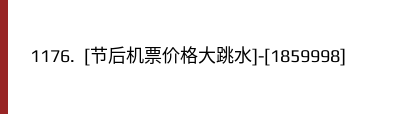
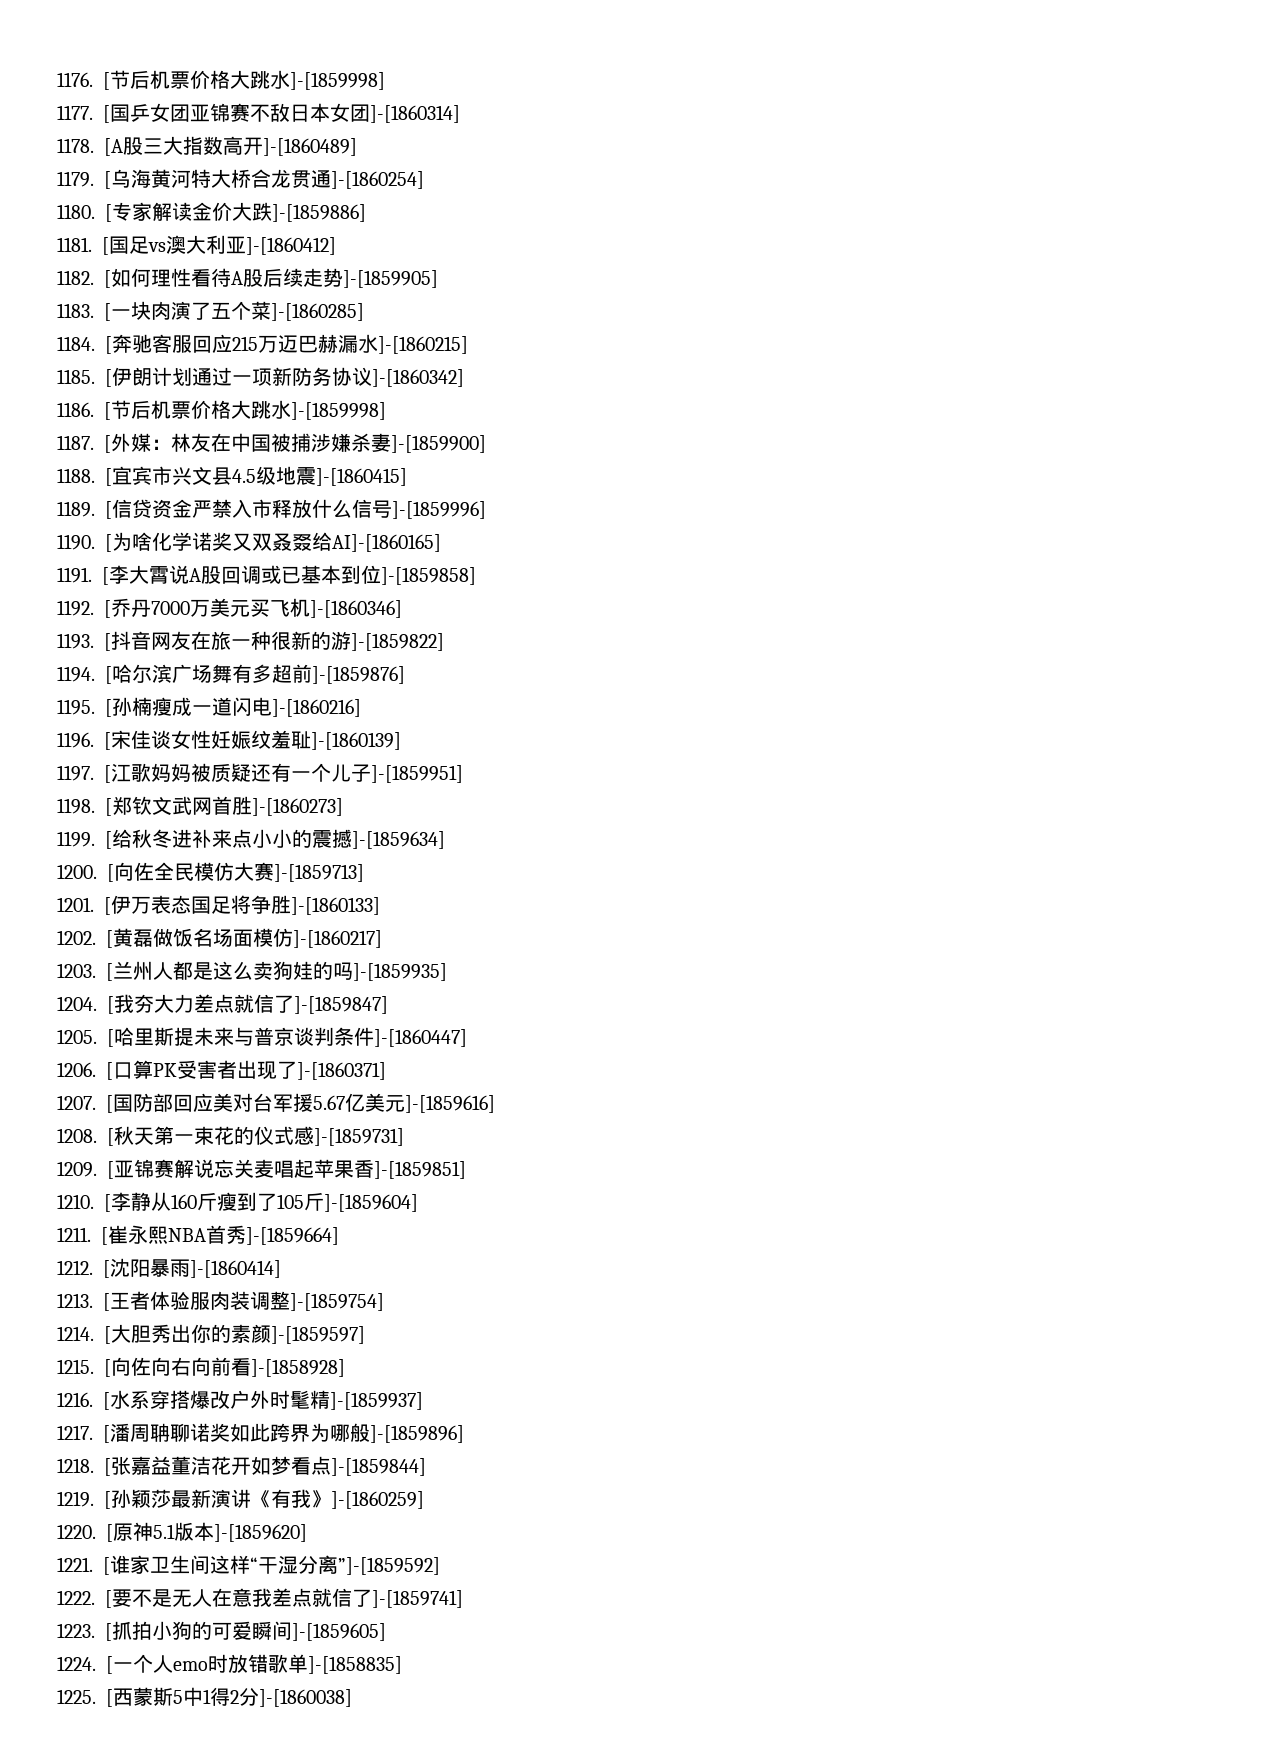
+ 1177. [国乒女团亚锦赛不敌日本女团]-[1860314]
+ 1178. [A股三大指数高开]-[1860489]
+ 1179. [乌海黄河特大桥合龙贯通]-[1860254]
+ 1180. [专家解读金价大跌]-[1859886]
+ 1181. [国足vs澳大利亚]-[1860412]
+ 1182. [如何理性看待A股后续走势]-[1859905]
+ 1183. [一块肉演了五个菜]-[1860285]
+ 1184. [奔驰客服回应215万迈巴赫漏水]-[1860215]
+ 1185. [伊朗计划通过一项新防务协议]-[1860342]
+ 1186. [节后机票价格大跳水]-[1859998]
+ 1187. [外媒：林友在中国被捕涉嫌杀妻]-[1859900]
+ 1188. [宜宾市兴文县4.5级地震]-[1860415]
+ 1189. [信贷资金严禁入市释放什么信号]-[1859996]
+ 1190. [为啥化学诺奖又双叒叕给AI]-[1860165]
+ 1191. [李大霄说A股回调或已基本到位]-[1859858]
+ 1192. [乔丹7000万美元买飞机]-[1860346]
+ 1193. [抖音网友在旅一种很新的游]-[1859822]
+ 1194. [哈尔滨广场舞有多超前]-[1859876]
+ 1195. [孙楠瘦成一道闪电]-[1860216]
+ 1196. [宋佳谈女性妊娠纹羞耻]-[1860139]
+ 1197. [江歌妈妈被质疑还有一个儿子]-[1859951]
+ 1198. [郑钦文武网首胜]-[1860273]
+ 1199. [给秋冬进补来点小小的震撼]-[1859634]
+ 1200. [向佐全民模仿大赛]-[1859713]
+ 1201. [伊万表态国足将争胜]-[1860133]
+ 1202. [黄磊做饭名场面模仿]-[1860217]
+ 1203. [兰州人都是这么卖狗娃的吗]-[1859935]
+ 1204. [我夯大力差点就信了]-[1859847]
+ 1205. [哈里斯提未来与普京谈判条件]-[1860447]
+ 1206. [口算PK受害者出现了]-[1860371]
+ 1207. [国防部回应美对台军援5.67亿美元]-[1859616]
+ 1208. [秋天第一束花的仪式感]-[1859731]
+ 1209. [亚锦赛解说忘关麦唱起苹果香]-[1859851]
+ 1210. [李静从160斤瘦到了105斤]-[1859604]
+ 1211. [崔永熙NBA首秀]-[1859664]
+ 1212. [沈阳暴雨]-[1860414]
+ 1213. [王者体验服肉装调整]-[1859754]
+ 1214. [大胆秀出你的素颜]-[1859597]
+ 1215. [向佐向右向前看]-[1858928]
+ 1216. [水系穿搭爆改户外时髦精]-[1859937]
+ 1217. [潘周聃聊诺奖如此跨界为哪般]-[1859896]
+ 1218. [张嘉益董洁花开如梦看点]-[1859844]
+ 1219. [孙颖莎最新演讲《有我》]-[1860259]
+ 1220. [原神5.1版本]-[1859620]
+ 1221. [谁家卫生间这样“干湿分离”]-[1859592]
+ 1222. [要不是无人在意我差点就信了]-[1859741]
+ 1223. [抓拍小狗的可爱瞬间]-[1859605]
+ 1224. [一个人emo时放错歌单]-[1858835]
+ 1225. [西蒙斯5中1得2分]-[1860038]

